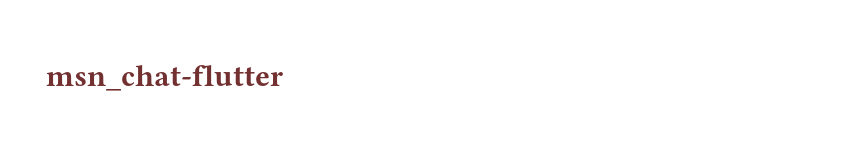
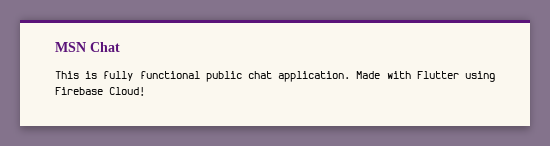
- msn_chat-flutter
+ MSN Chat
+ This is fully functional public chat application. Made with Flutter using Firebase Cloud!

